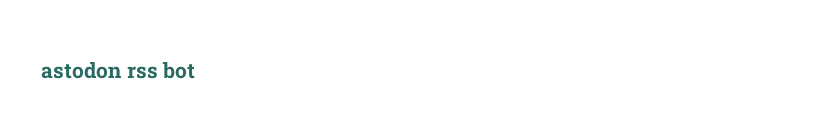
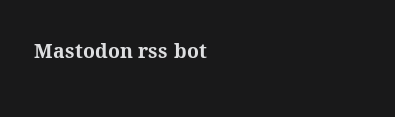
- astodon rss bot
+ Mastodon rss bot

